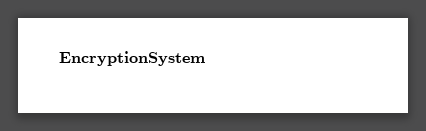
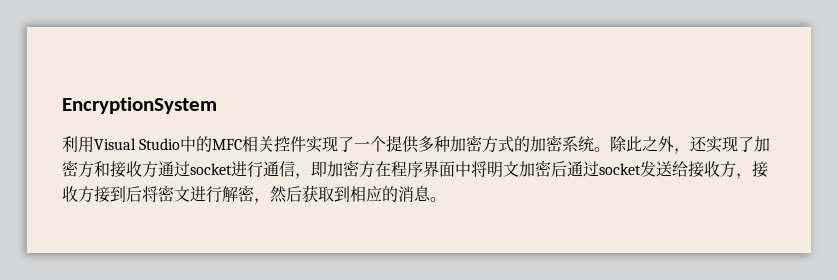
+ 利用Visual Studio中的MFC相关控件实现了一个提供多种加密方式的加密系统。除此之外，还实现了加密方和接收方通过socket进行通信，即加密方在程序界面中将明文加密后通过socket发送给接收方，接收方接到后将密文进行解密，然后获取到相应的消息。

